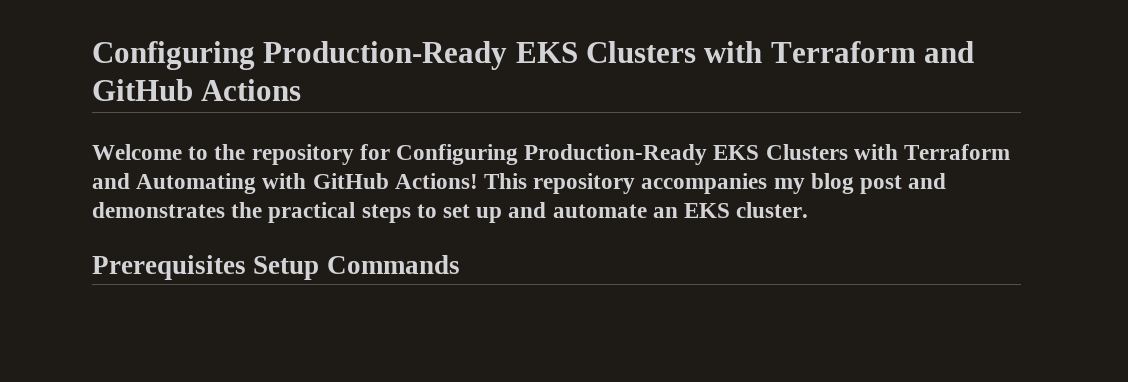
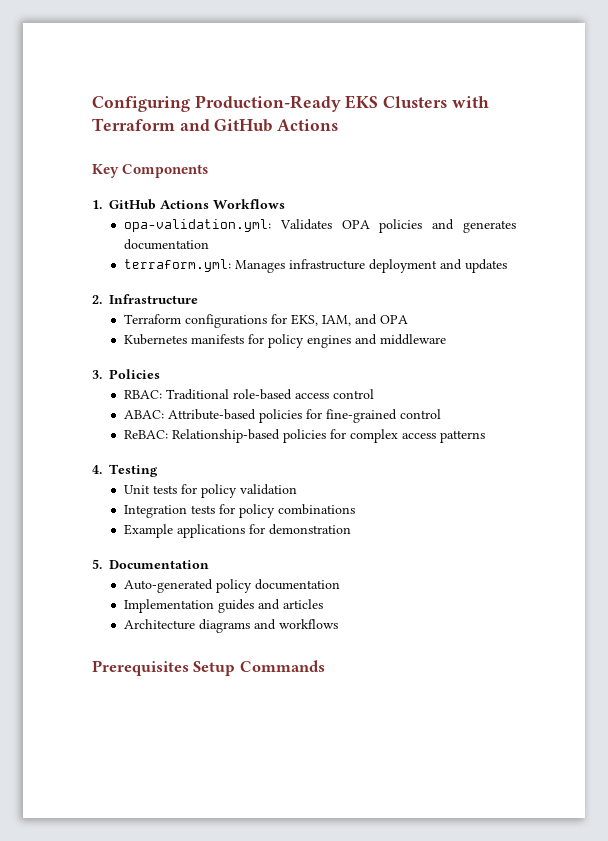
- Welcome to the repository for Configuring Production-Ready EKS Clusters with Terraform and Automating with GitHub Actions! This repository accompanies my blog post and demonstrates the practical steps to set up and automate an EKS cluster.
+ Key Components
+ 1. GitHub Actions Workflows
+ opa-validation.yml: Validates OPA policies and generates documentation
+ terraform.yml: Manages infrastructure deployment and updates
+ 2. Infrastructure
+ Terraform configurations for EKS, IAM, and OPA
+ Kubernetes manifests for policy engines and middleware
+ 3. Policies
+ RBAC: Traditional role-based access control
+ ABAC: Attribute-based policies for fine-grained control
+ ReBAC: Relationship-based policies for complex access patterns
+ 4. Testing
+ Unit tests for policy validation
+ Integration tests for policy combinations
+ Example applications for demonstration
+ 5. Documentation
+ Auto-generated policy documentation
+ Implementation guides and articles
+ Architecture diagrams and workflows

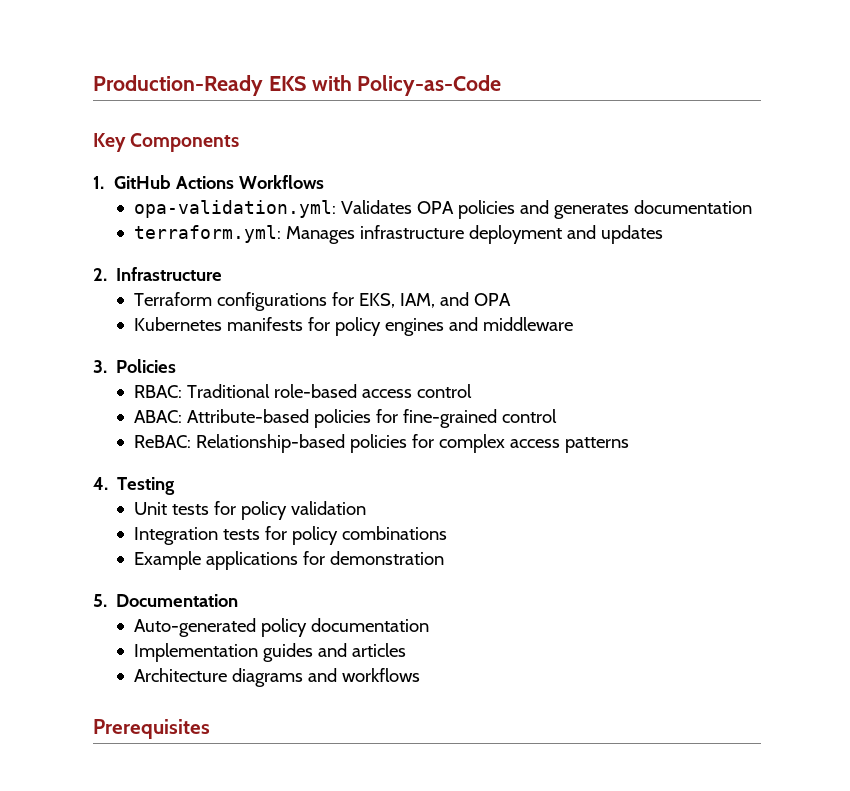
- Configuring Production-Ready EKS Clusters with Terraform and GitHub Actions
+ Production-Ready EKS with Policy-as-Code
- Prerequisites Setup Commands
+ Prerequisites

